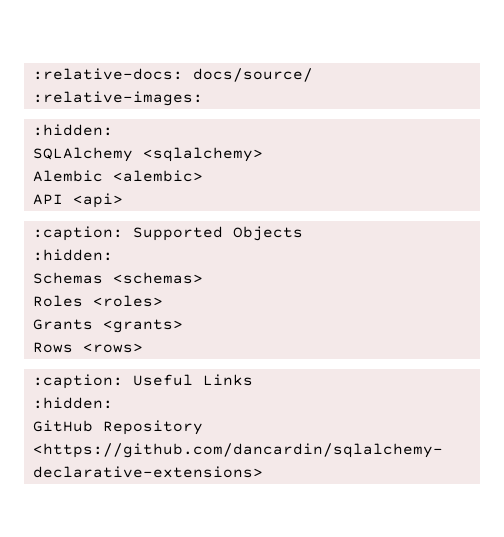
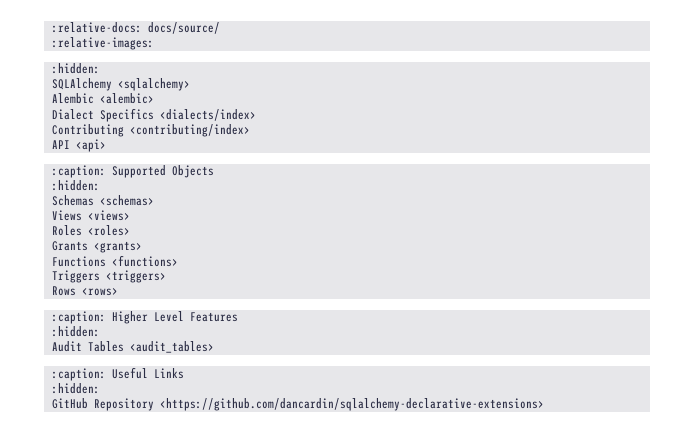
+ Dialect Specifics <dialects/index>
+ Contributing <contributing/index>
+ Views <views>
+ Functions <functions>
+ Triggers <triggers>
  Rows <rows>
+ :caption: Higher Level Features
+ :hidden:
+ Audit Tables <audit_tables>

